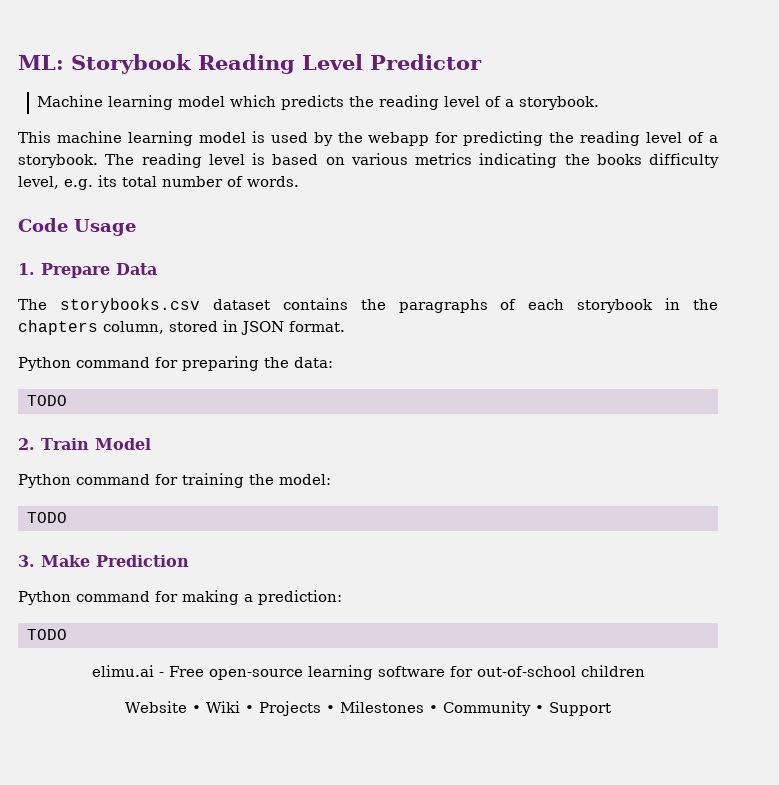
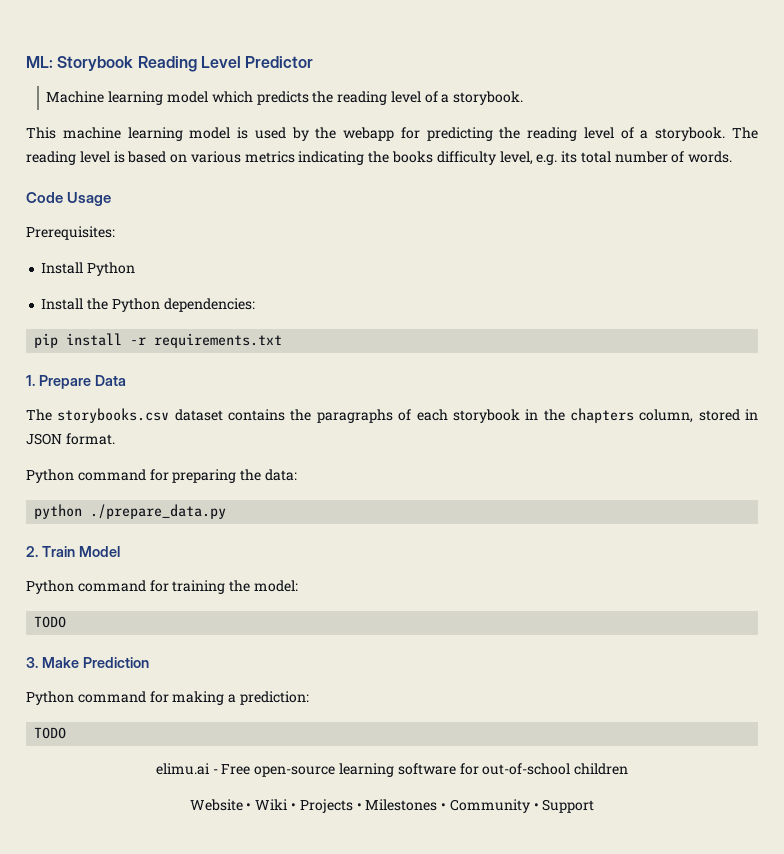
+ Prerequisites:
+ Install Python
+ Install the Python dependencies:
+ pip install -r requirements.txt
  Python command for preparing the data:
- TODO
+ python ./prepare_data.py

